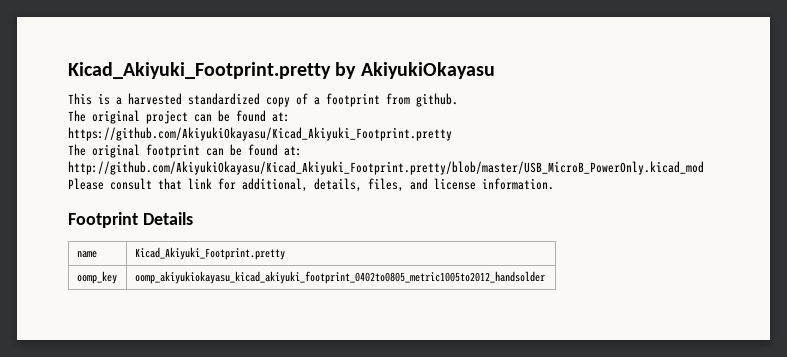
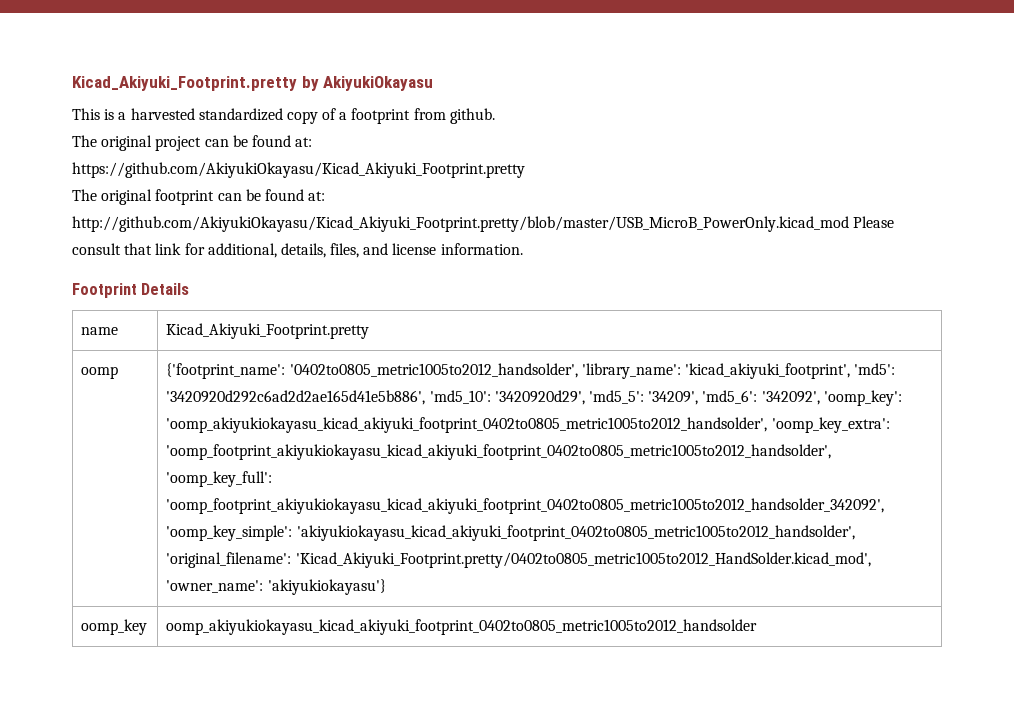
+ oomp | {'footprint_name': '0402to0805_metric1005to2012_handsolder', 'library_name': 'kicad_akiyuki_footprint', 'md5': '3420920d292c6ad2d2ae165d41e5b886', 'md5_10': '3420920d29', 'md5_5': '34209', 'md5_6': '342092', 'oomp_key': 'oomp_akiyukiokayasu_kicad_akiyuki_footprint_0402to0805_metric1005to2012_handsolder', 'oomp_key_extra': 'oomp_footprint_akiyukiokayasu_kicad_akiyuki_footprint_0402to0805_metric1005to2012_handsolder', 'oomp_key_full': 'oomp_footprint_akiyukiokayasu_kicad_akiyuki_footprint_0402to0805_metric1005to2012_handsolder_342092', 'oomp_key_simple': 'akiyukiokayasu_kicad_akiyuki_footprint_0402to0805_metric1005to2012_handsolder', 'original_filename': 'Kicad_Akiyuki_Footprint.pretty/0402to0805_metric1005to2012_HandSolder.kicad_mod', 'owner_name': 'akiyukiokayasu'}

